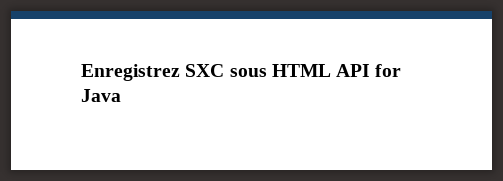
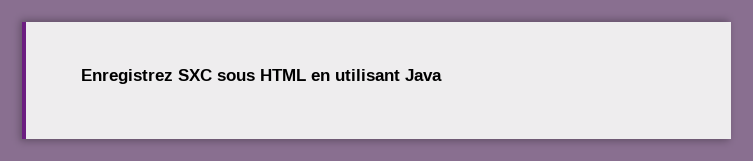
- Enregistrez SXC sous HTML API for Java
+ Enregistrez SXC sous HTML en utilisant Java

